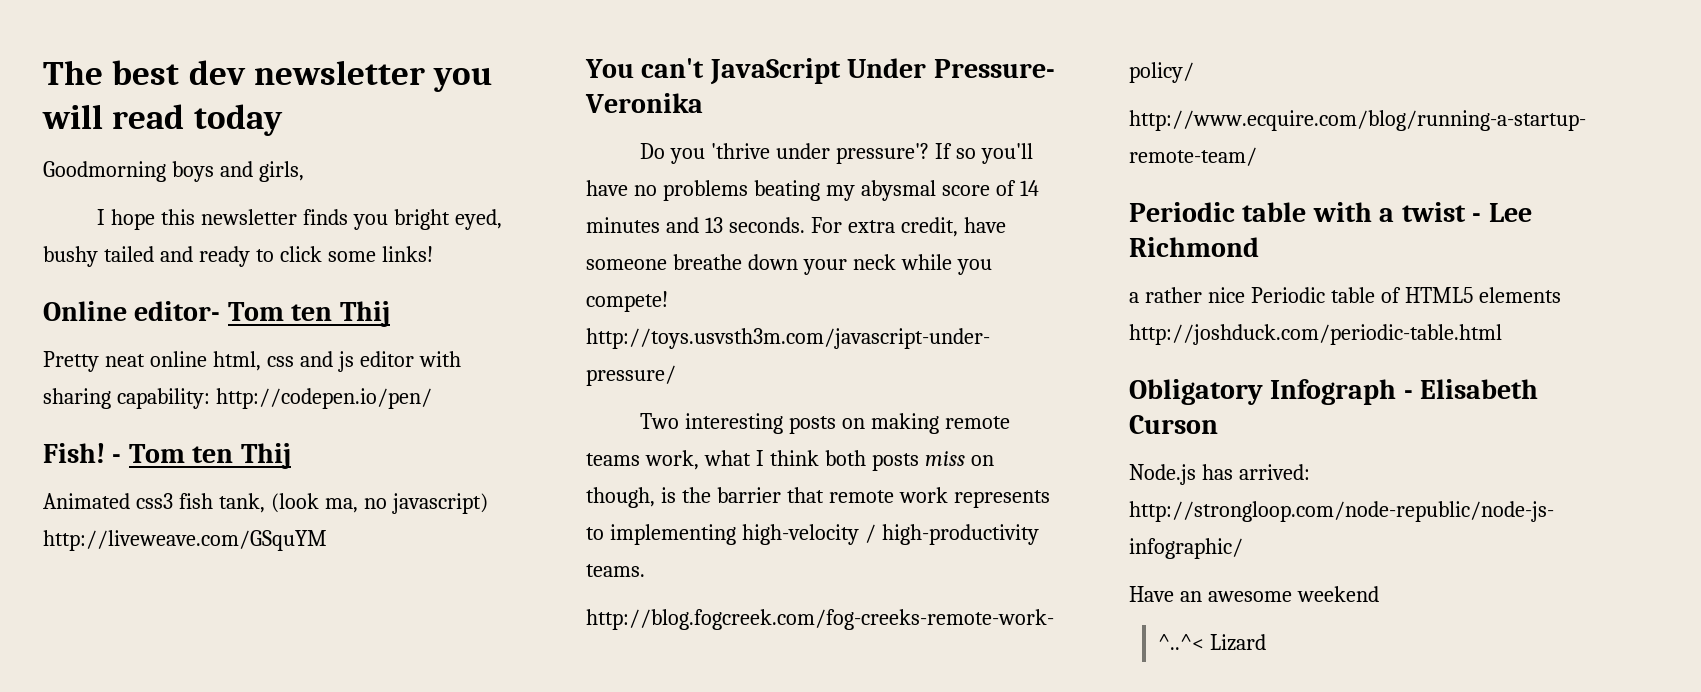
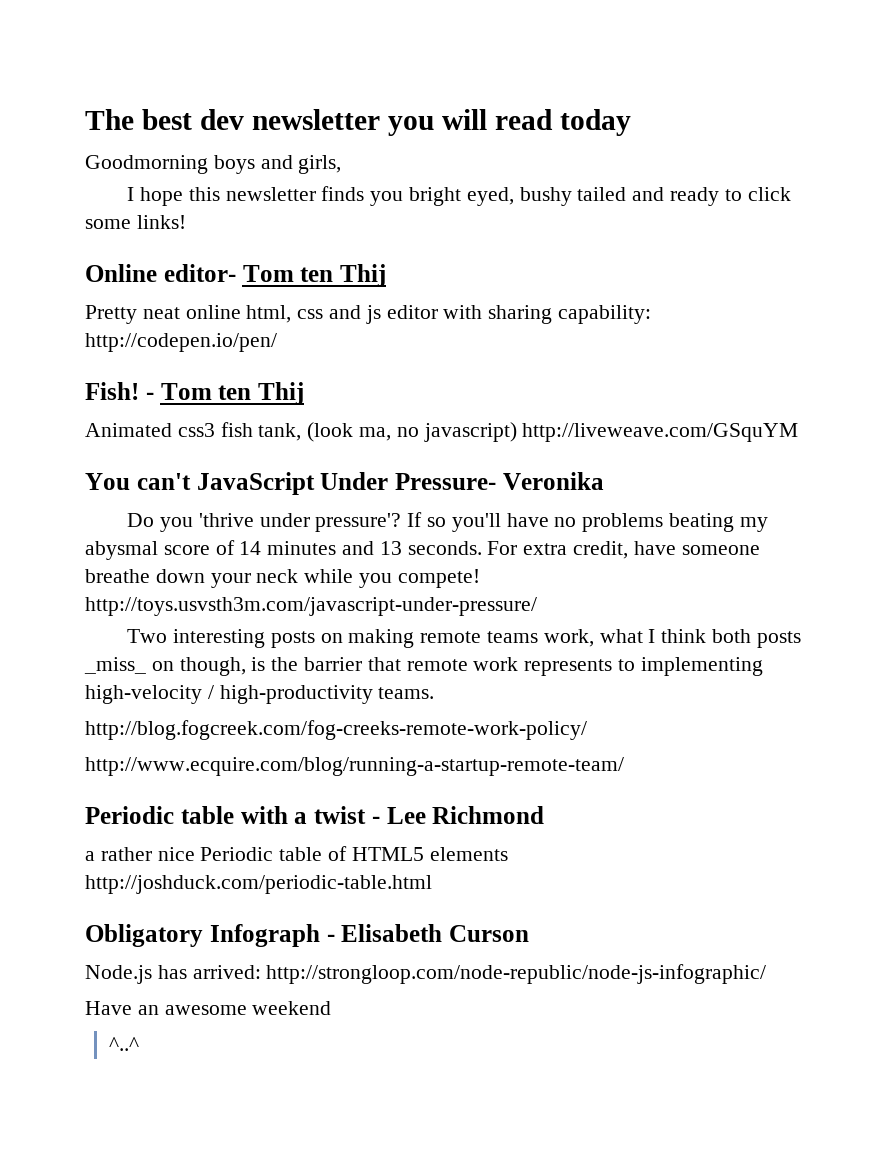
- Two interesting posts on making remote teams work, what I think both posts miss on though, is the barrier that remote work represents to implementing high-velocity / high-productivity teams.
+ Two interesting posts on making remote teams work, what I think both posts _miss_ on though, is the barrier that remote work represents to implementing high-velocity / high-productivity teams.
- ^..^< Lizard
+ ^..^

